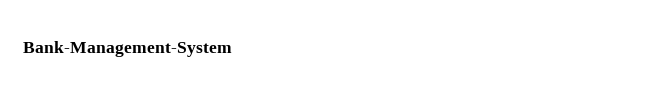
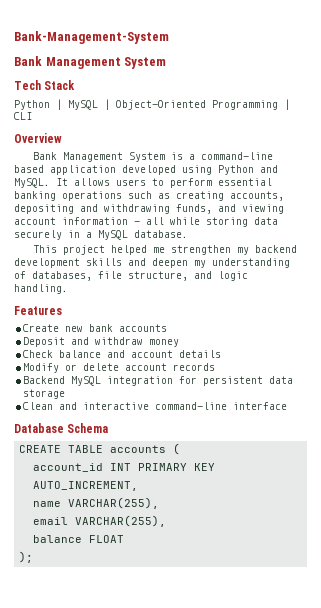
  Bank-Management-System
+ Bank Management System
+ Tech Stack
+ Python | MySQL | Object-Oriented Programming | CLI
+ Overview
+ Bank Management System is a command-line based application developed using Python and MySQL. It allows users to perform essential banking operations such as creating accounts, depositing and withdrawing funds, and viewing account information — all while storing data securely in a MySQL database.
+ This project helped me strengthen my backend development skills and deepen my understanding of databases, file structure, and logic handling.
+ Features
+ Create new bank accounts
+ Deposit and withdraw money
+ Check balance and account details
+ Modify or delete account records
+ Backend MySQL integration for persistent data storage
+ Clean and interactive command-line interface
+ Database Schema
+ CREATE TABLE accounts (
+ account_id INT PRIMARY KEY AUTO_INCREMENT,
+ name VARCHAR(255),
+ email VARCHAR(255),
+ balance FLOAT
+ );

